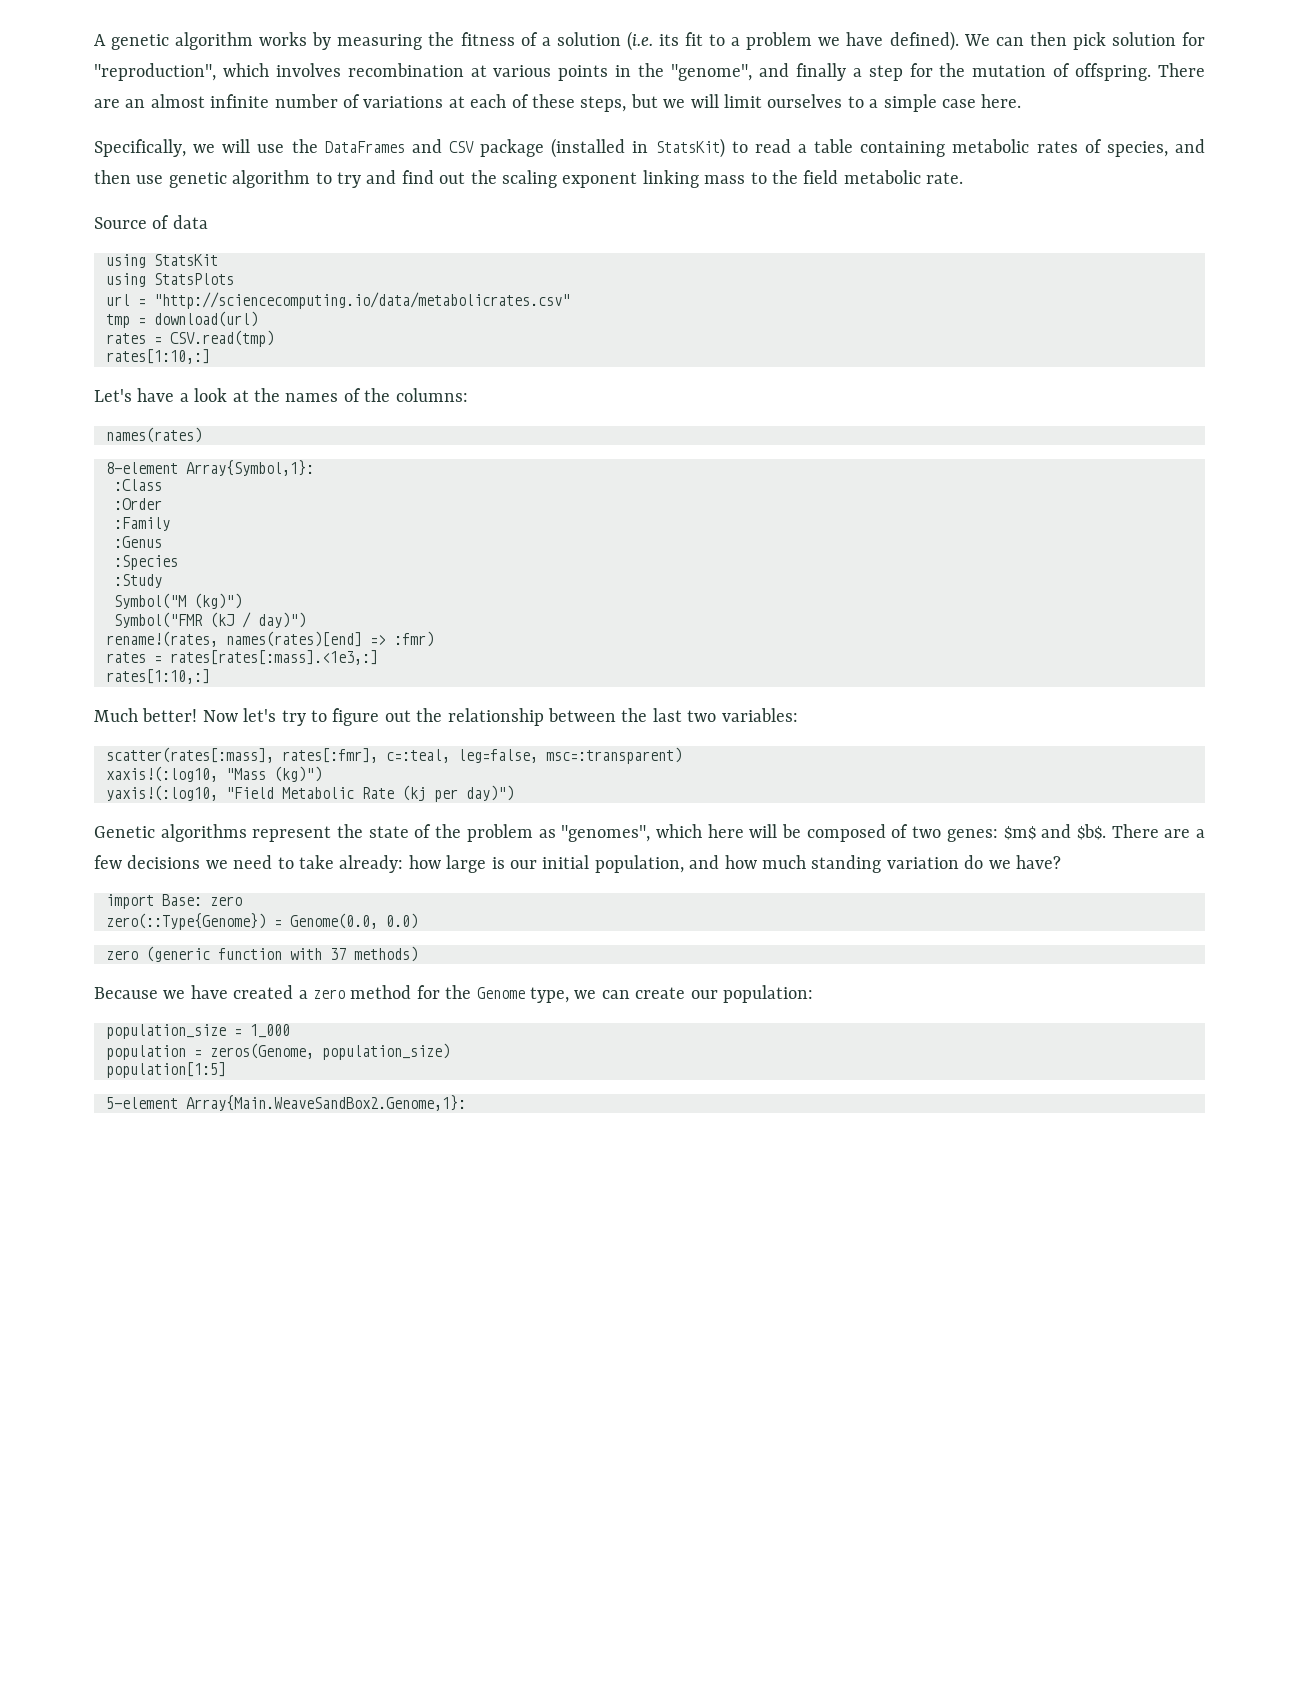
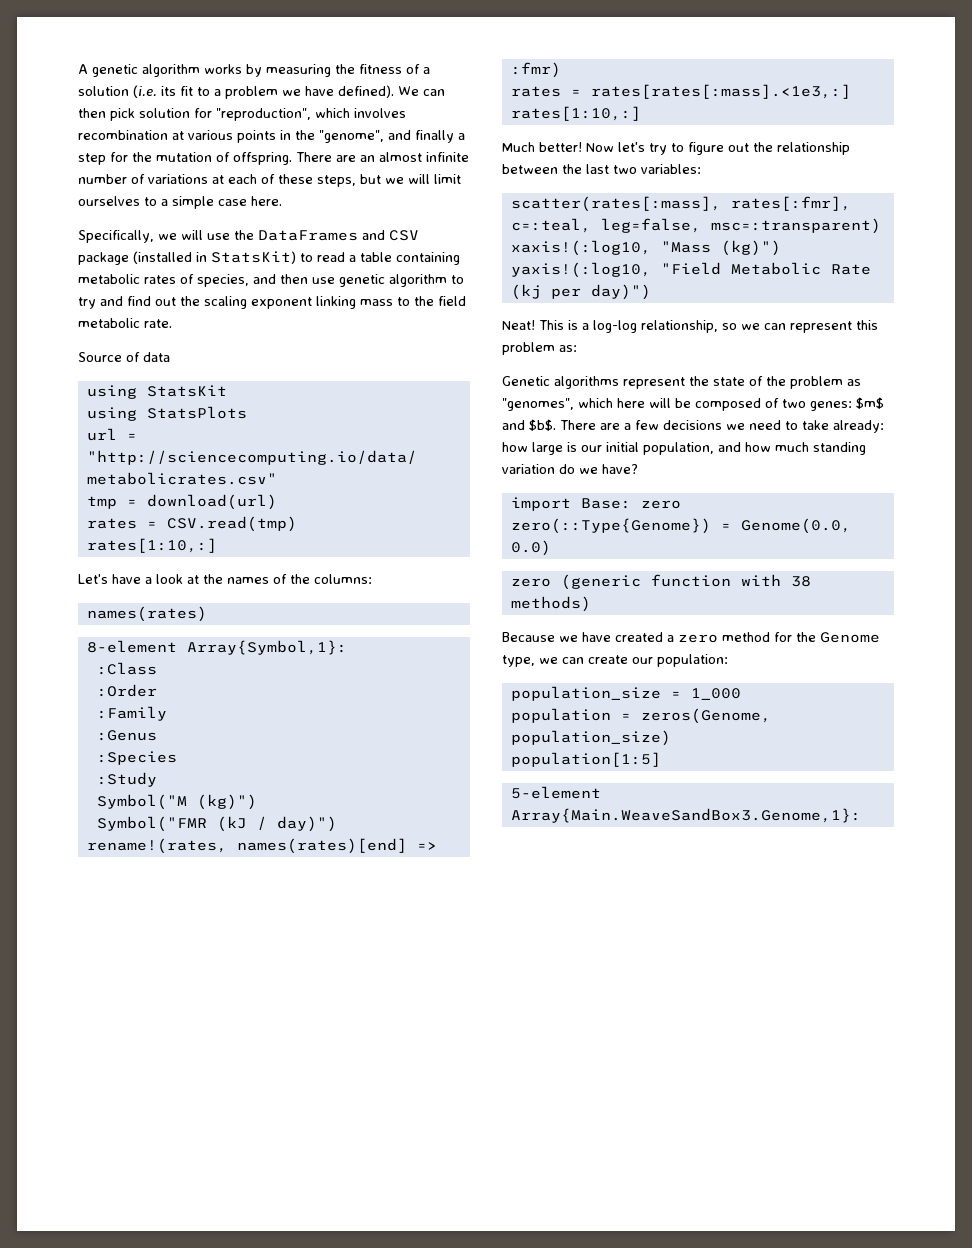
+ Neat! This is a log-log relationship, so we can represent this problem as:
- zero (generic function with 37 methods)
+ zero (generic function with 38 methods)
- 5-element Array{Main.WeaveSandBox2.Genome,1}:
+ 5-element Array{Main.WeaveSandBox3.Genome,1}:

